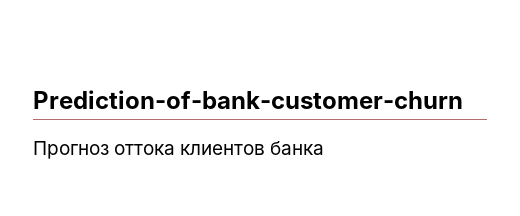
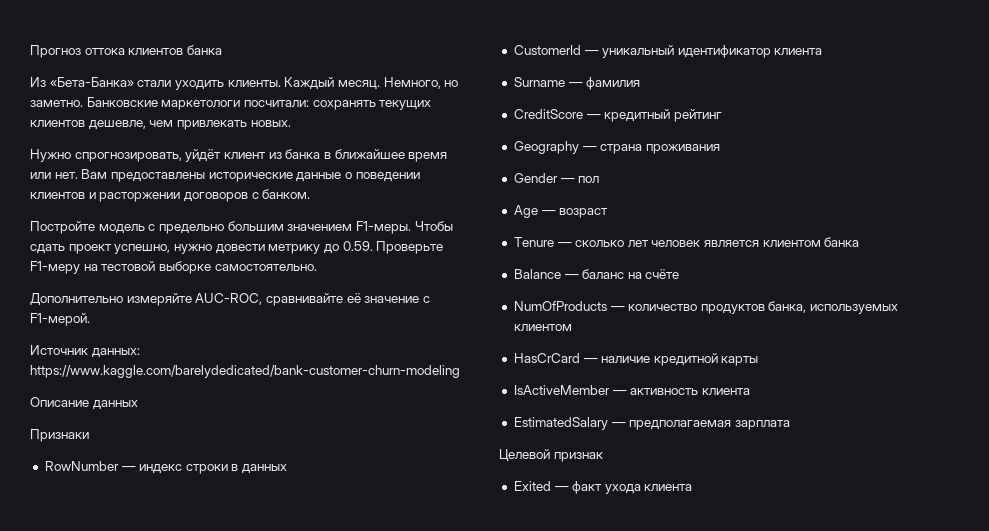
- Prediction-of-bank-customer-churn
+ Из «Бета-Банка» стали уходить клиенты. Каждый месяц. Немного, но заметно. Банковские маркетологи посчитали: сохранять текущих клиентов дешевле, чем привлекать новых.
+ Нужно спрогнозировать, уйдёт клиент из банка в ближайшее время или нет. Вам предоставлены исторические данные о поведении клиентов и расторжении договоров с банком.
+ Постройте модель с предельно большим значением F1-меры. Чтобы сдать проект успешно, нужно довести метрику до 0.59. Проверьте F1-меру на тестовой выборке самостоятельно.
+ Дополнительно измеряйте AUC-ROC, сравнивайте её значение с F1-мерой.
+ Источник данных: https://www.kaggle.com/barelydedicated/bank-customer-churn-modeling
+ Описание данных
+ Признаки
+ RowNumber — индекс строки в данных
+ CustomerId — уникальный идентификатор клиента
+ Surname — фамилия
+ CreditScore — кредитный рейтинг
+ Geography — страна проживания
+ Gender — пол
+ Age — возраст
+ Tenure — сколько лет человек является клиентом банка
+ Balance — баланс на счёте
+ NumOfProducts — количество продуктов банка, используемых клиентом
+ HasCrCard — наличие кредитной карты
+ IsActiveMember — активность клиента
+ EstimatedSalary — предполагаемая зарплата
+ Целевой признак
+ Exited — факт ухода клиента

